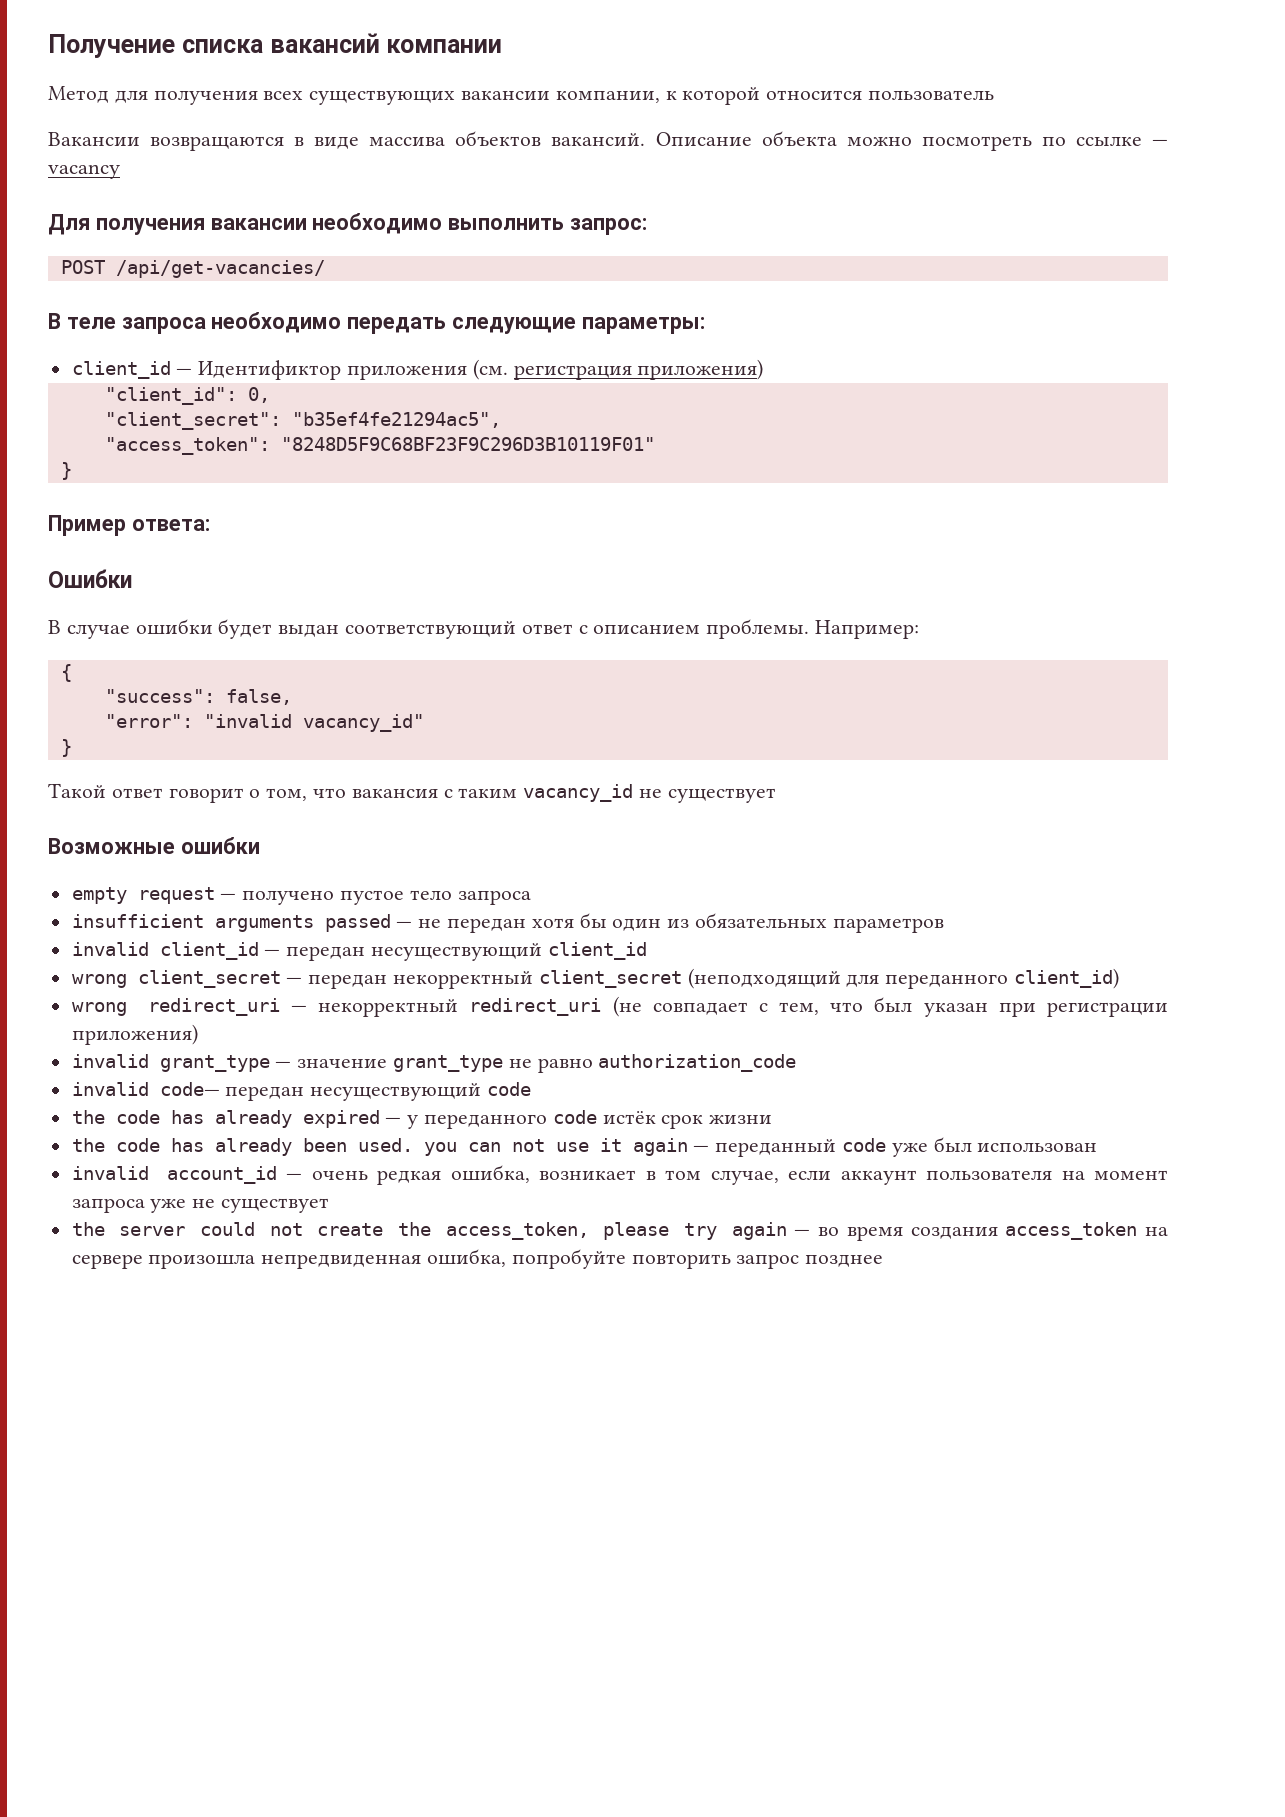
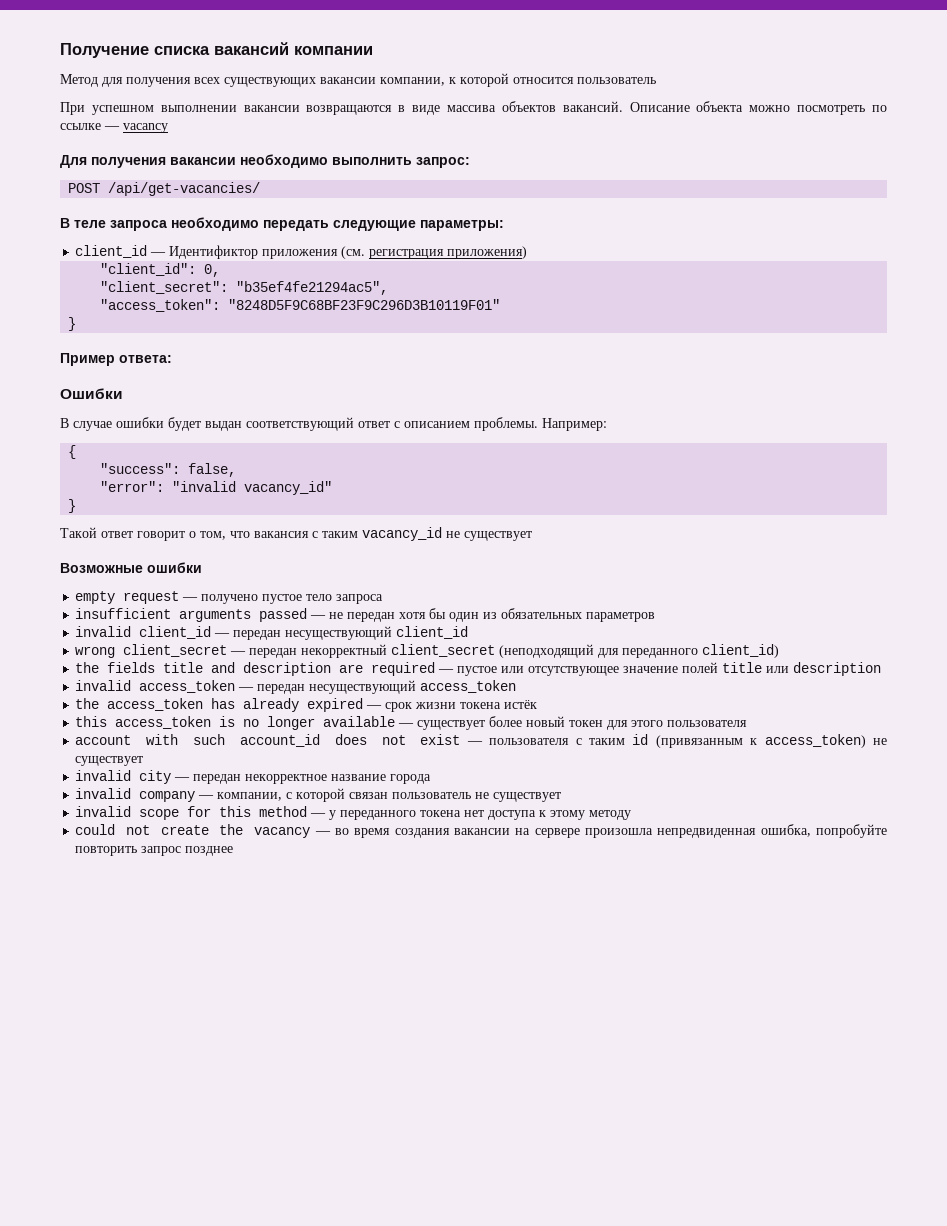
- Вакансии возвращаются в виде массива объектов вакансий.
+ При успешном выполнении вакансии возвращаются в виде массива объектов вакансий.
- wrong redirect_uri — некорректный redirect_uri (не совпадает с тем, что был указан при регистрации приложения)
- invalid grant_type — значение grant_type не равно authorization_code
- invalid code— передан несуществующий code
- the code has already expired — у переданного code истёк срок жизни
- the code has already been used. you can not use it again — переданный code уже был использован
- invalid account_id — очень редкая ошибка, возникает в том случае, если аккаунт пользователя на момент запроса уже не существует
- the server could not create the access_token, please try again — во время создания access_token на сервере произошла непредвиденная ошибка, попробуйте повторить запрос позднее
+ the fields title and description are required — пустое или отсутствующее значение полей title или description
+ invalid access_token — передан несуществующий access_token
+ the access_token has already expired — срок жизни токена истёк
+ this access_token is no longer available — существует более новый токен для этого пользователя
+ account with such account_id does not exist — пользователя с таким id (привязанным к access_token) не существует
+ invalid city — передан некорректное название города
+ invalid company — компании, с которой связан пользователь не существует
+ invalid scope for this method — у переданного токена нет доступа к этому методу
+ could not create the vacancy — во время создания вакансии на сервере произошла непредвиденная ошибка, попробуйте повторить запрос позднее

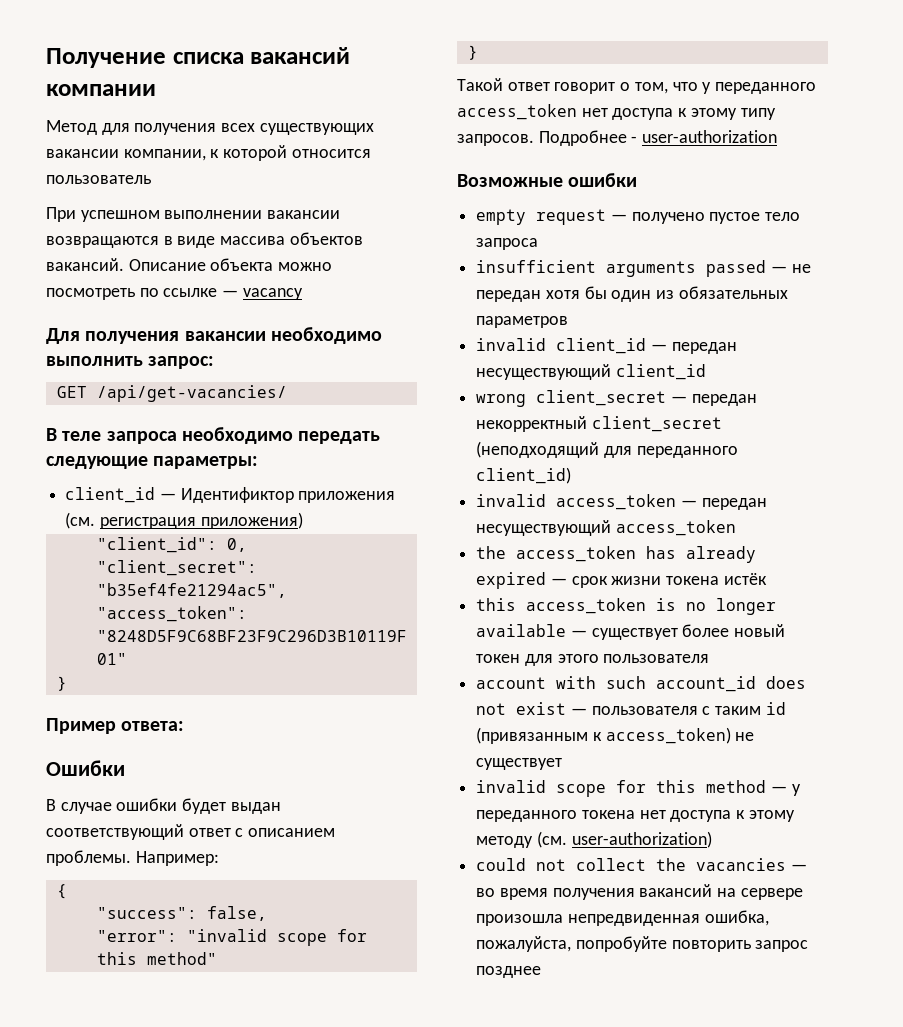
- POST /api/get-vacancies/
+ GET /api/get-vacancies/
- "error": "invalid vacancy_id"
+ "error": "invalid scope for this method"
- Такой ответ говорит о том, что вакансия с таким vacancy_id не существует
+ Такой ответ говорит о том, что у переданного access_token нет доступа к этому типу запросов. Подробнее - user-authorization
- the fields title and description are required — пустое или отсутствующее значение полей title или description
- invalid city — передан некорректное название города
- invalid company — компании, с которой связан пользователь не существует
- invalid scope for this method — у переданного токена нет доступа к этому методу
+ invalid scope for this method — у переданного токена нет доступа к этому методу (см. user-authorization)
- could not create the vacancy — во время создания вакансии на сервере произошла непредвиденная ошибка, попробуйте повторить запрос позднее
+ could not collect the vacancies — во время получения вакансий на сервере произошла непредвиденная ошибка, пожалуйста, попробуйте повторить запрос позднее

